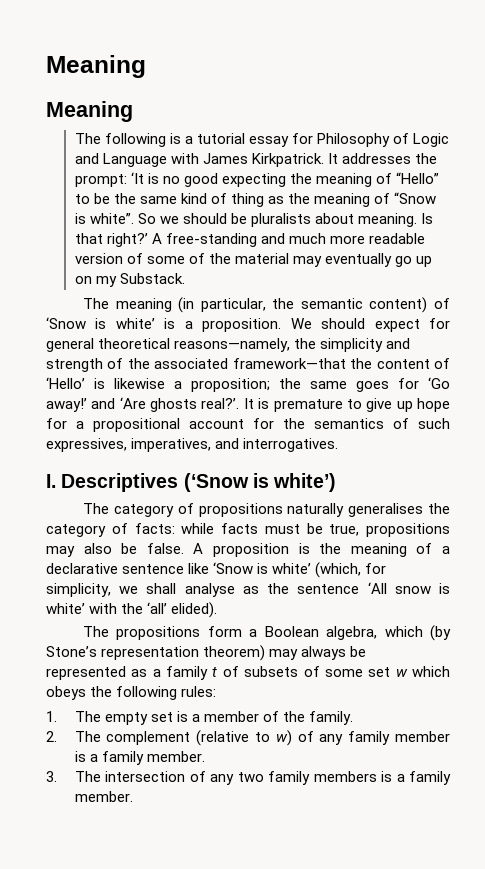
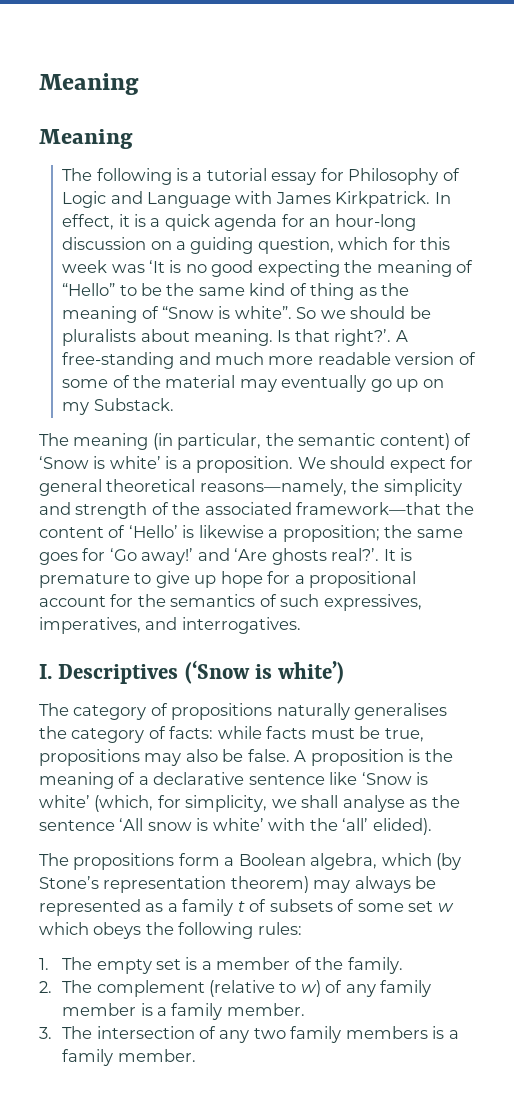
- It addresses the prompt: ‘It is no good expecting the meaning of “Hello” to be the same kind of thing as the meaning of “Snow is white”.
+ In effect, it is a quick agenda for an hour-long discussion on a guiding question, which for this week was ‘It is no good expecting the meaning of “Hello” to be the same kind of thing as the meaning of “Snow is white”.
- Is that right?’
+ Is that right?’.

